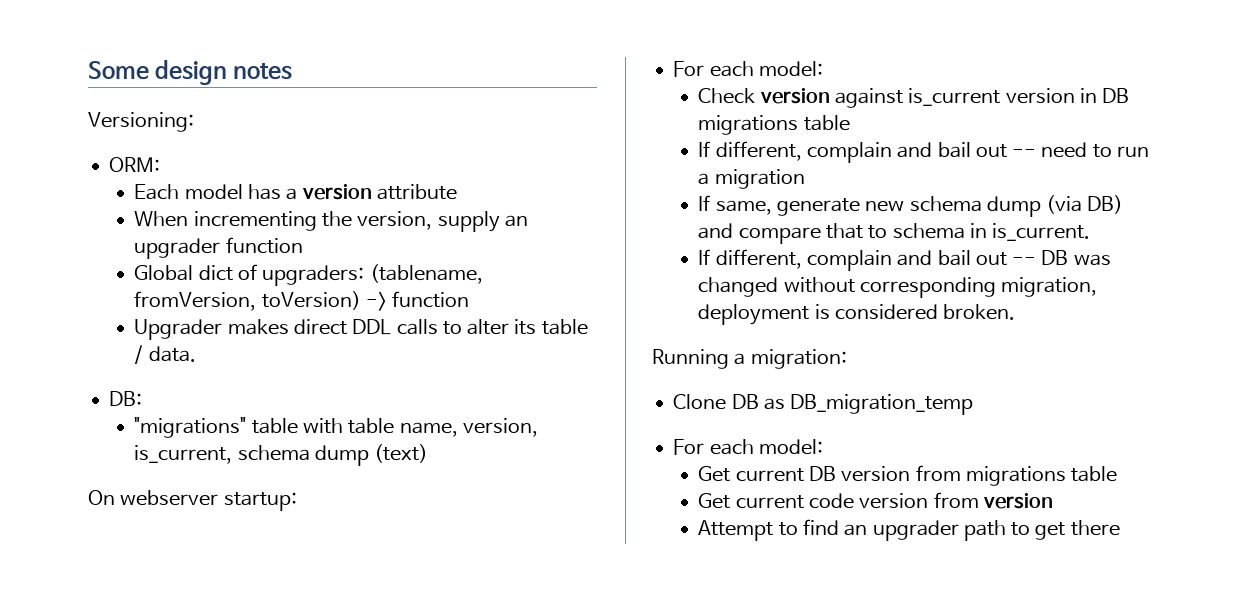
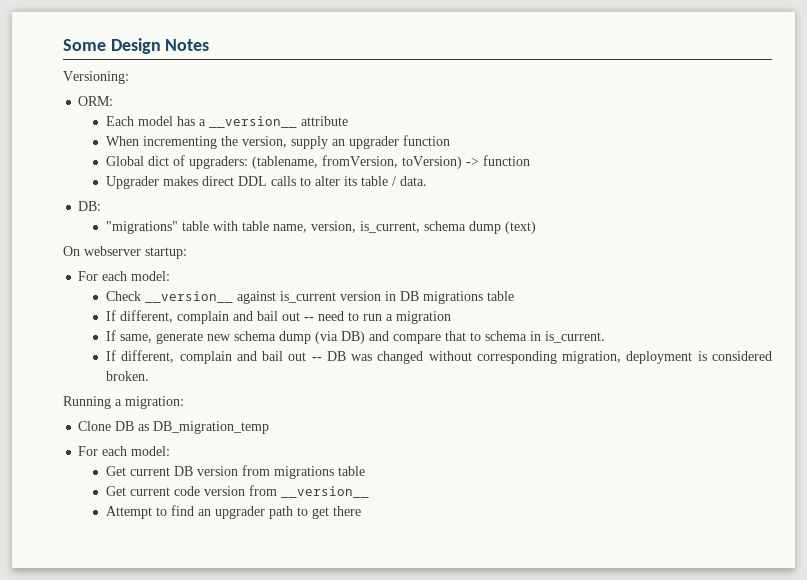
- Some design notes
+ Some Design Notes
- Each model has a version attribute
+ Each model has a __version__ attribute
- Check version against is_current version in DB migrations table
+ Check __version__ against is_current version in DB migrations table
- Get current code version from version
+ Get current code version from __version__

